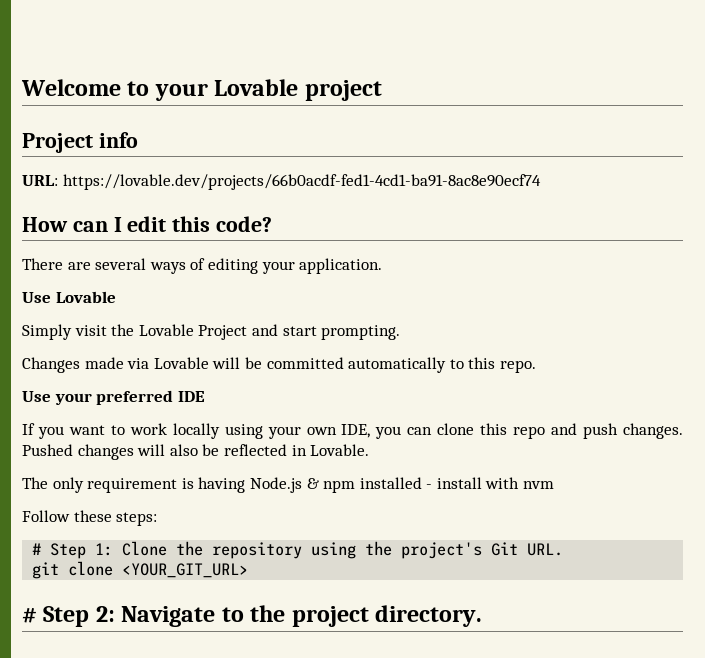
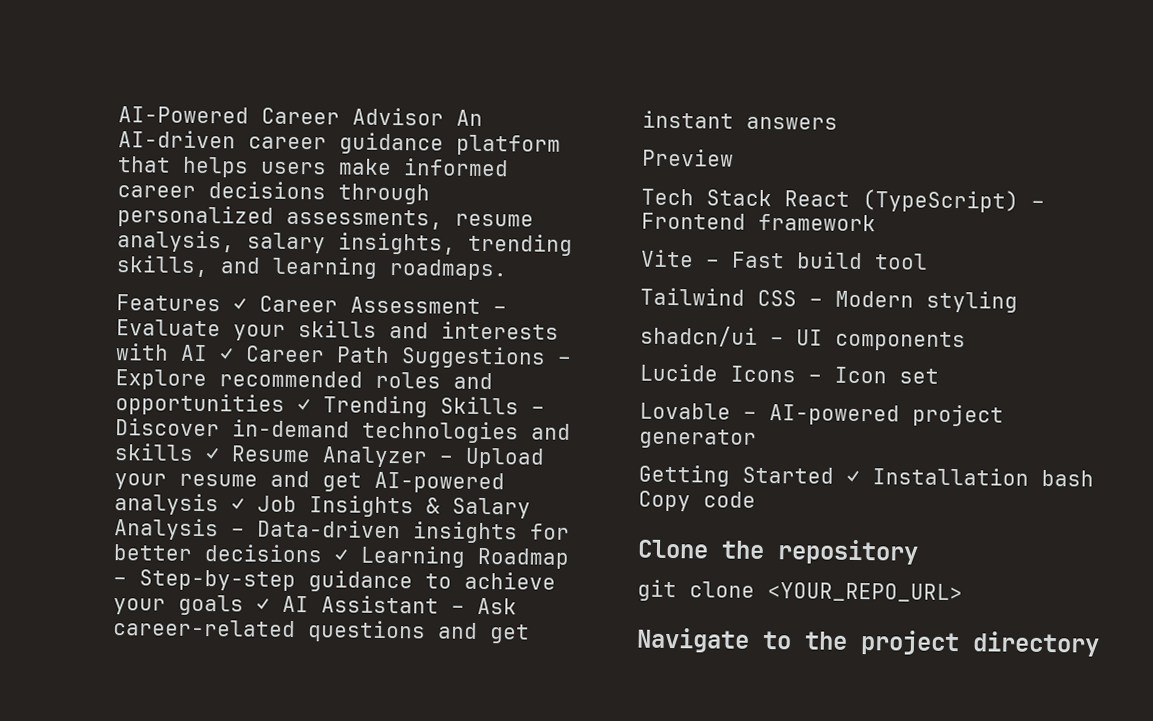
- Welcome to your Lovable project
- Project info
- URL: https://lovable.dev/projects/66b0acdf-fed1-4cd1-ba91-8ac8e90ecf74
- How can I edit this code?
- There are several ways of editing your application.
- Use Lovable
- Simply visit the Lovable Project and start prompting.
- Changes made via Lovable will be committed automatically to this repo.
- Use your preferred IDE
- If you want to work locally using your own IDE, you can clone this repo and push changes. Pushed changes will also be reflected in Lovable.
- The only requirement is having Node.js & npm installed - install with nvm
- Follow these steps:
- # Step 1: Clone the repository using the project's Git URL.
- git clone <YOUR_GIT_URL>
- # Step 2: Navigate to the project directory.
+ AI-Powered Career Advisor An AI-driven career guidance platform that helps users make informed career decisions through personalized assessments, resume analysis, salary insights, trending skills, and learning roadmaps.
+ Features ✓ Career Assessment – Evaluate your skills and interests with AI ✓ Career Path Suggestions – Explore recommended roles and opportunities ✓ Trending Skills – Discover in-demand technologies and skills ✓ Resume Analyzer – Upload your resume and get AI-powered analysis ✓ Job Insights & Salary Analysis – Data-driven insights for better decisions ✓ Learning Roadmap – Step-by-step guidance to achieve your goals ✓ AI Assistant – Ask career-related questions and get instant answers
+ Preview
+ Tech Stack React (TypeScript) – Frontend framework
+ Vite – Fast build tool
+ Tailwind CSS – Modern styling
+ shadcn/ui – UI components
+ Lucide Icons – Icon set
+ Lovable – AI-powered project generator
+ Getting Started ✓ Installation bash Copy code
+ Clone the repository
+ git clone <YOUR_REPO_URL>
+ Navigate to the project directory

